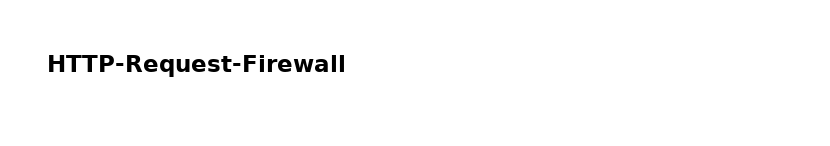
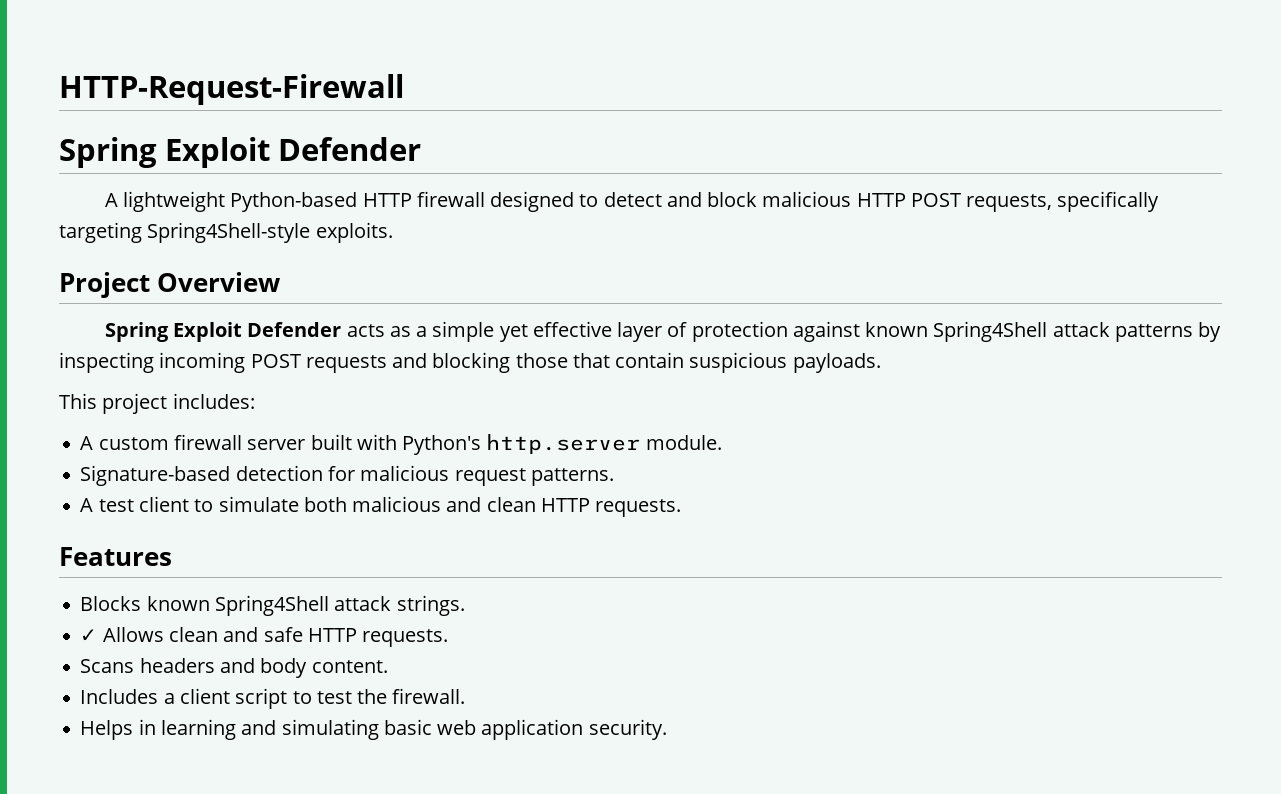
  HTTP-Request-Firewall
+ Spring Exploit Defender
+ A lightweight Python-based HTTP firewall designed to detect and block malicious HTTP POST requests, specifically targeting Spring4Shell-style exploits.
+ Project Overview
+ Spring Exploit Defender acts as a simple yet effective layer of protection against known Spring4Shell attack patterns by inspecting incoming POST requests and blocking those that contain suspicious payloads.
+ This project includes:
+ A custom firewall server built with Python's http.server module.
+ Signature-based detection for malicious request patterns.
+ A test client to simulate both malicious and clean HTTP requests.
+ Features
+ Blocks known Spring4Shell attack strings.
+ ✓ Allows clean and safe HTTP requests.
+ Scans headers and body content.
+ Includes a client script to test the firewall.
+ Helps in learning and simulating basic web application security.

